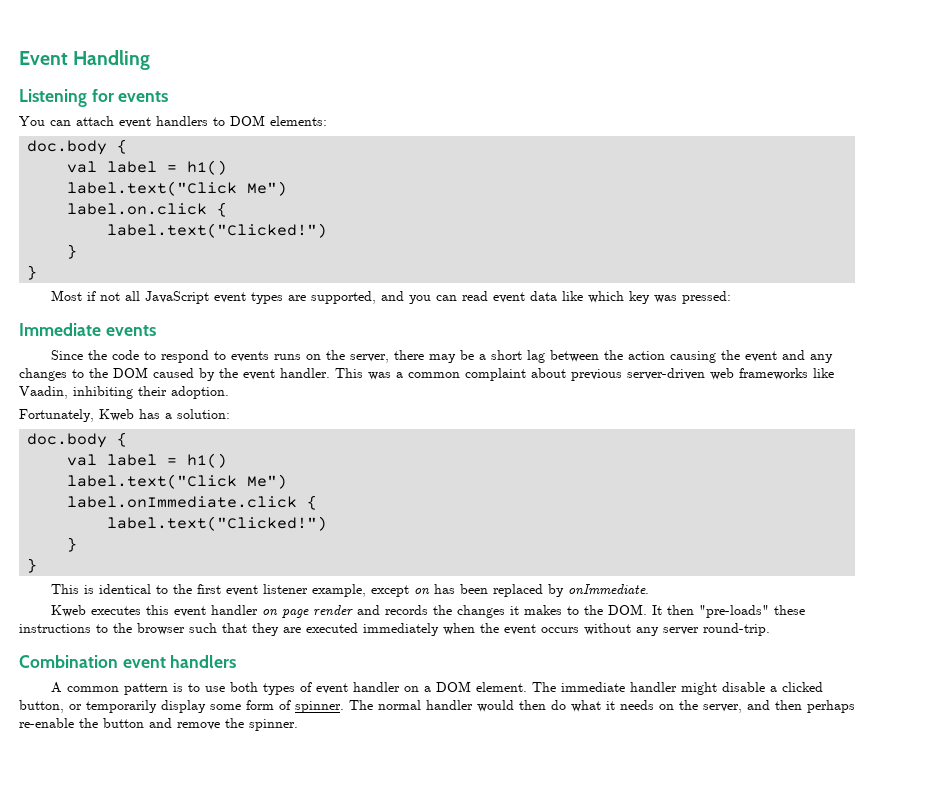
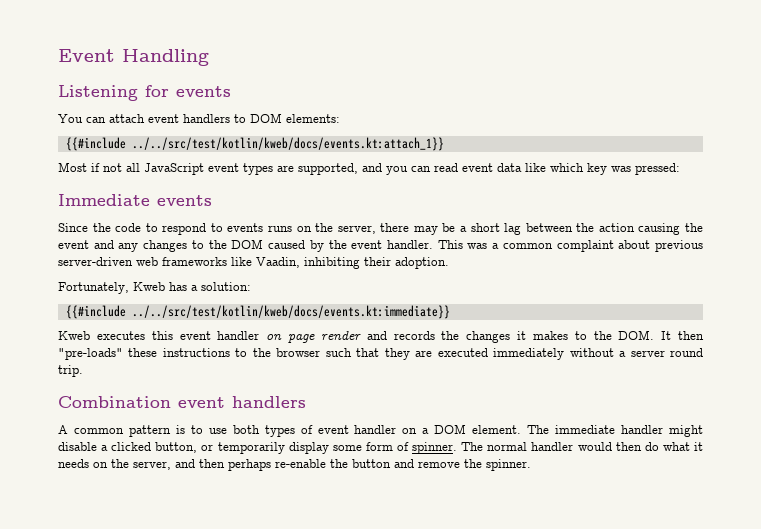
  You can attach event handlers to DOM elements:
- doc.body {
- val label = h1()
- label.text("Click Me")
- label.on.click {
- label.text("Clicked!")
- }
- }
+ {{#include ../../src/test/kotlin/kweb/docs/events.kt:attach_1}}
  Fortunately, Kweb has a solution:
- doc.body {
- val label = h1()
- label.text("Click Me")
- label.onImmediate.click {
- label.text("Clicked!")
- }
- }
- This is identical to the first event listener example, except on has been replaced by onImmediate.
+ {{#include ../../src/test/kotlin/kweb/docs/events.kt:immediate}}
- Kweb executes this event handler on page render and records the changes it makes to the DOM. It then "pre-loads" these instructions to the browser such that they are executed immediately when the event occurs without any server round-trip.
+ Kweb executes this event handler on page render and records the changes it makes to the DOM. It then "pre-loads" these instructions to the browser such that they are executed immediately without a server round trip.

